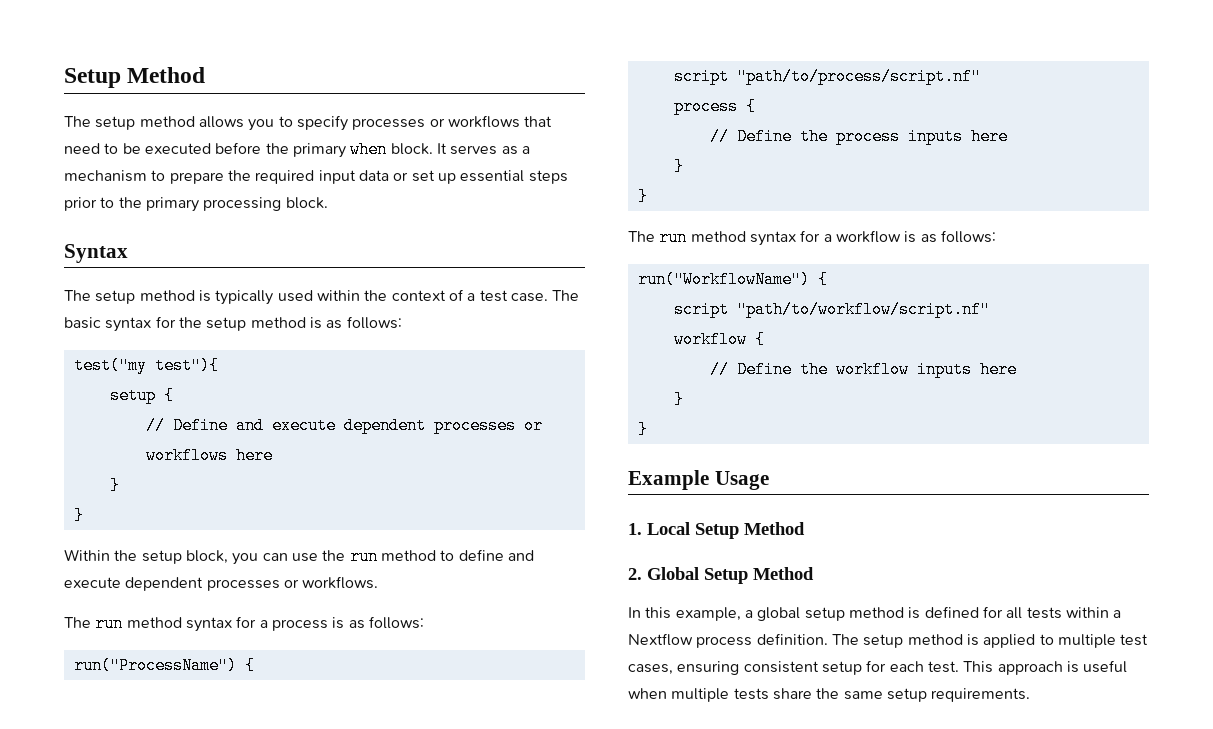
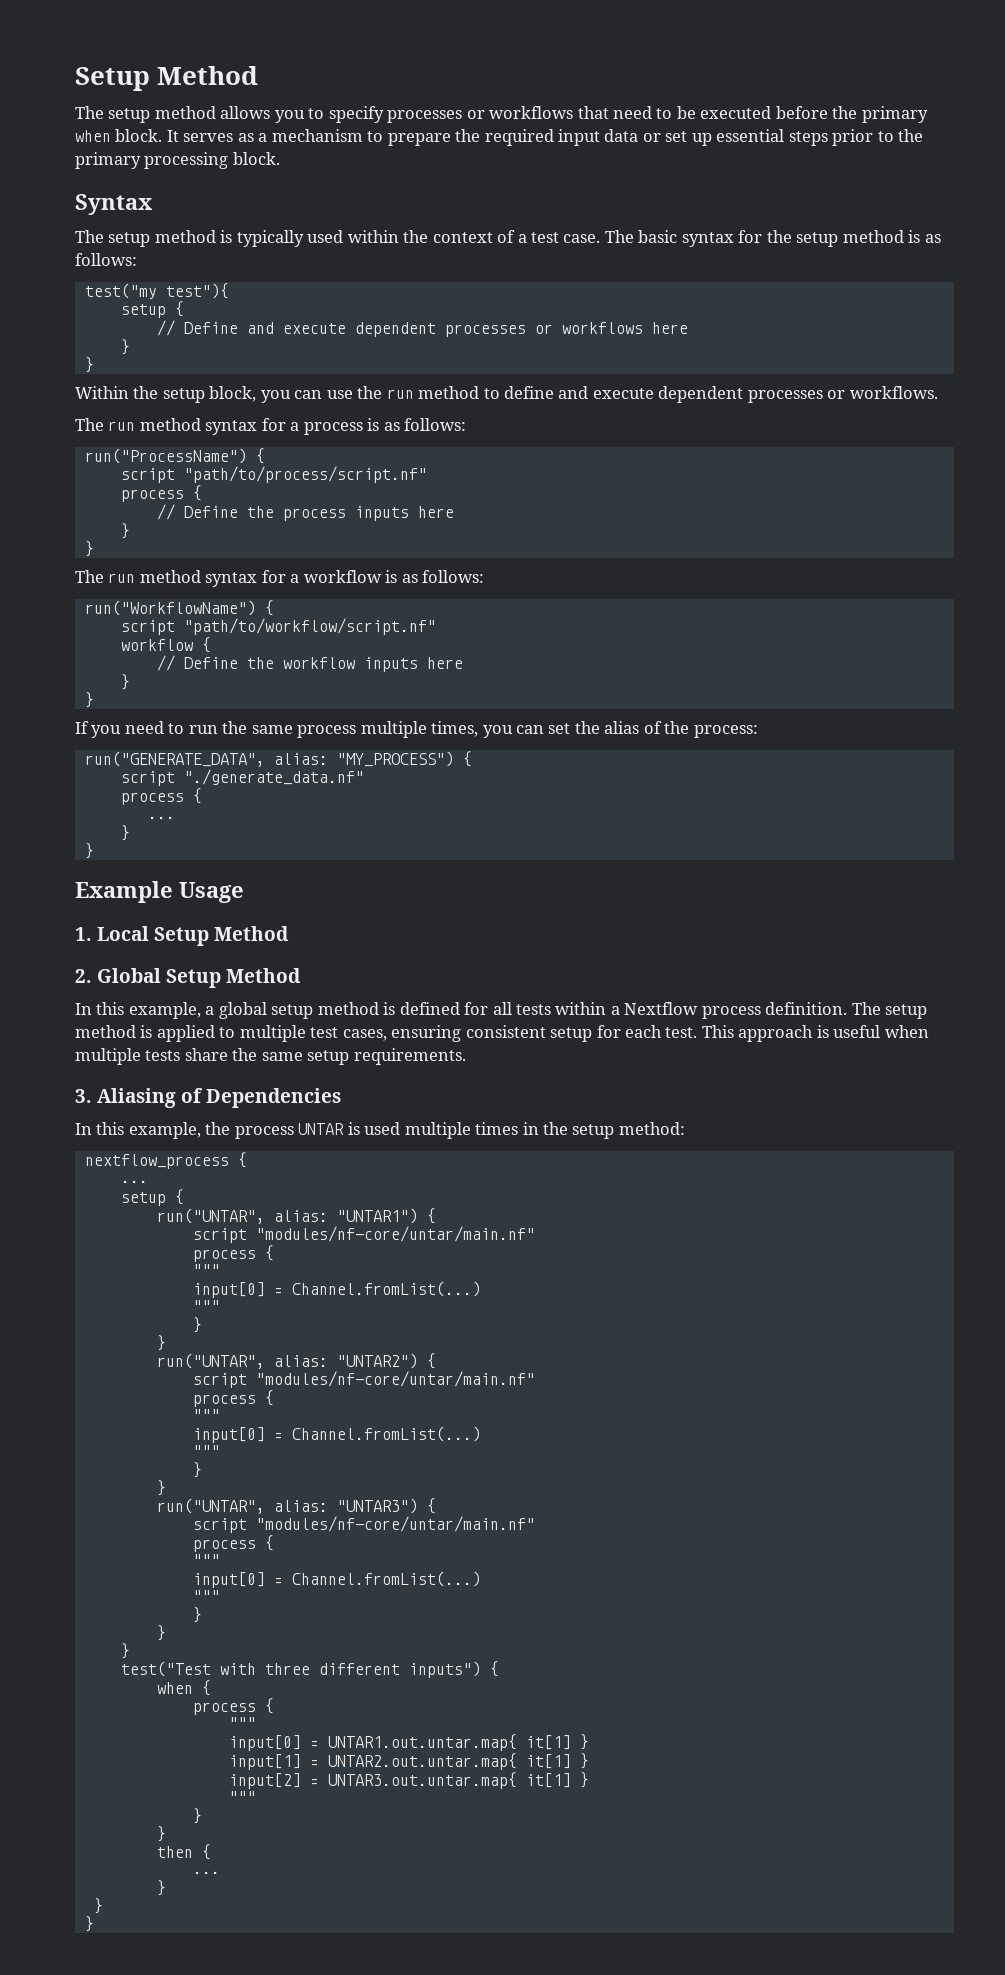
+ If you need to run the same process multiple times, you can set the alias of the process:
+ run("GENERATE_DATA", alias: "MY_PROCESS") {
+ script "./generate_data.nf"
+ process {
+ ...
+ }
+ }
+ 3. Aliasing of Dependencies
+ In this example, the process UNTAR is used multiple times in the setup method:
+ nextflow_process {
+ ...
+ setup {
+ run("UNTAR", alias: "UNTAR1") {
+ script "modules/nf-core/untar/main.nf"
+ process {
+ """
+ input[0] = Channel.fromList(...)
+ """
+ }
+ }
+ run("UNTAR", alias: "UNTAR2") {
+ script "modules/nf-core/untar/main.nf"
+ process {
+ """
+ input[0] = Channel.fromList(...)
+ """
+ }
+ }
+ run("UNTAR", alias: "UNTAR3") {
+ script "modules/nf-core/untar/main.nf"
+ process {
+ """
+ input[0] = Channel.fromList(...)
+ """
+ }
+ }
+ }
+ test("Test with three different inputs") {
+ when {
+ process {
+ """
+ input[0] = UNTAR1.out.untar.map{ it[1] }
+ input[1] = UNTAR2.out.untar.map{ it[1] }
+ input[2] = UNTAR3.out.untar.map{ it[1] }
+ """
+ }
+ }
+ then {
+ ...
+ }
+ }
+ }

